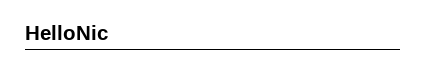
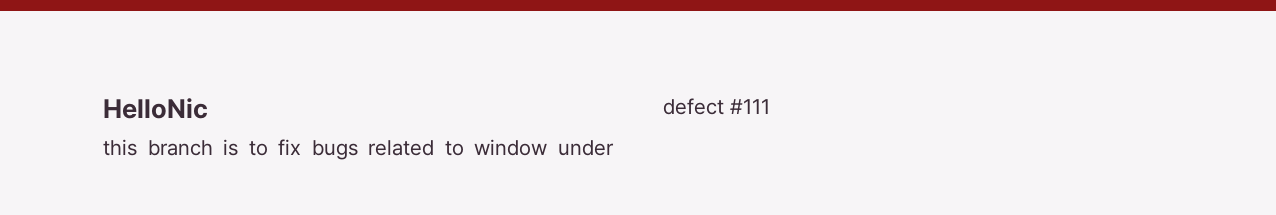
+ this branch is to fix bugs related to window under defect #111

